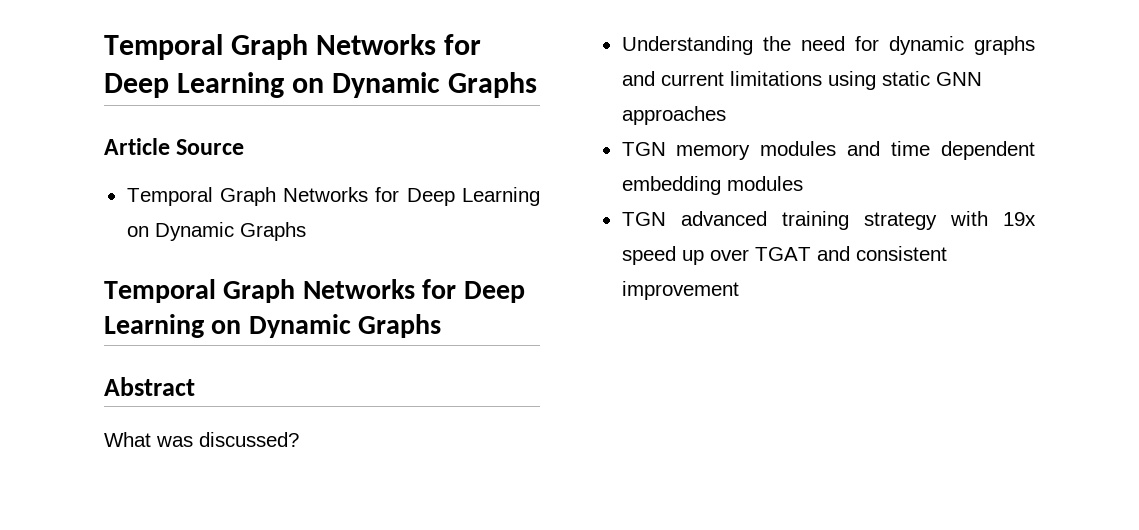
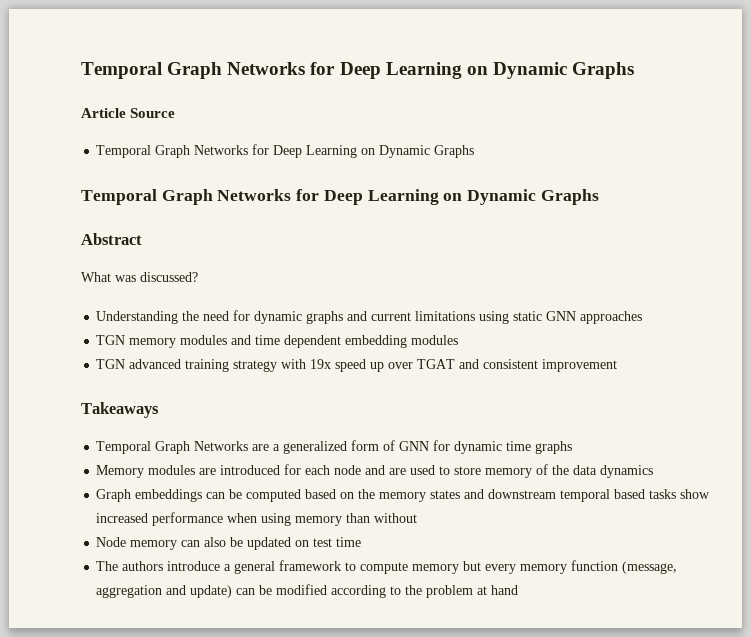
+ Takeaways
+ Temporal Graph Networks are a generalized form of GNN for dynamic time graphs
+ Memory modules are introduced for each node and are used to store memory of the data dynamics
+ Graph embeddings can be computed based on the memory states and downstream temporal based tasks show increased performance when using memory than without
+ Node memory can also be updated on test time
+ The authors introduce a general framework to compute memory but every memory function (message, aggregation and update) can be modified according to the problem at hand

